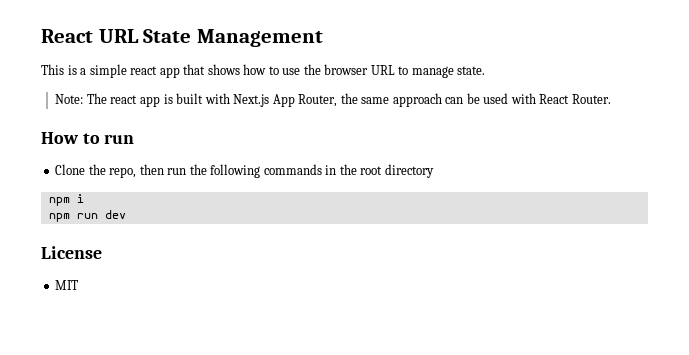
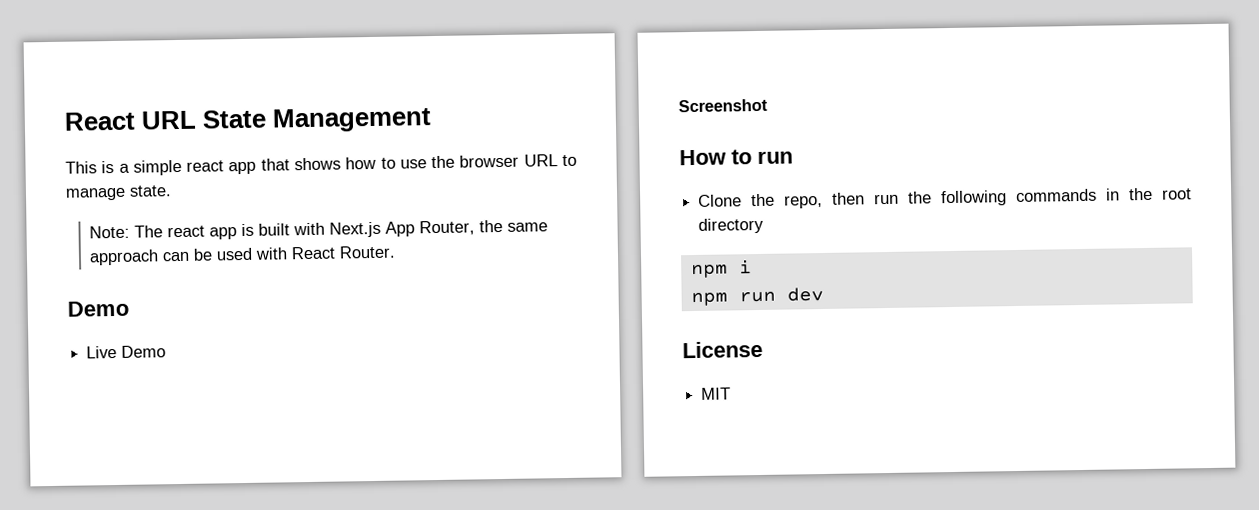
  Note: The react app is built with Next.js App Router, the same approach can be used with React Router.
+ Demo
+ Live Demo
+ Screenshot

